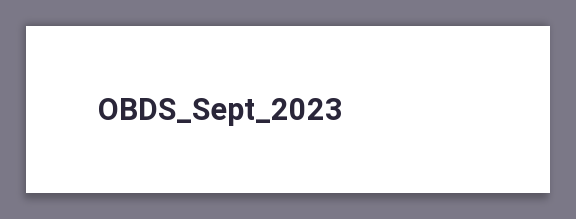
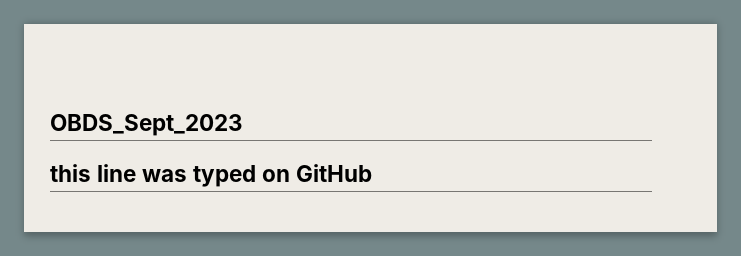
+ this line was typed on GitHub

